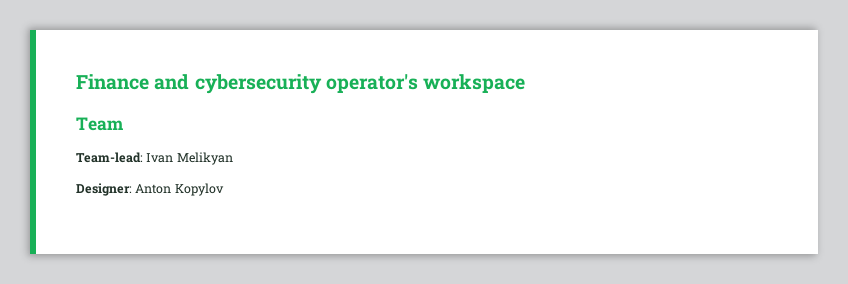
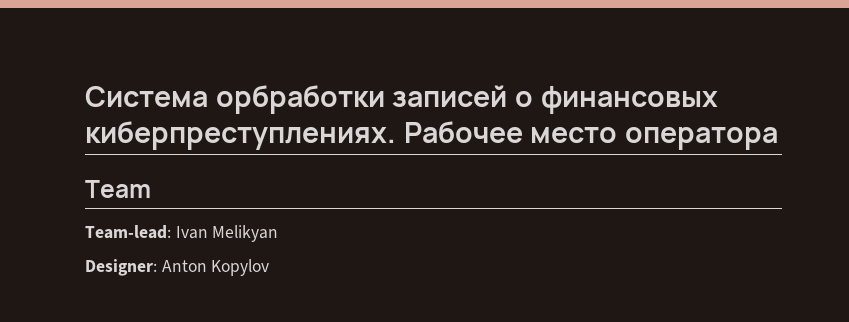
- Finance and cybersecurity operator's workspace
+ Система орбработки записей о финансовых киберпреступлениях. Рабочее место оператора

